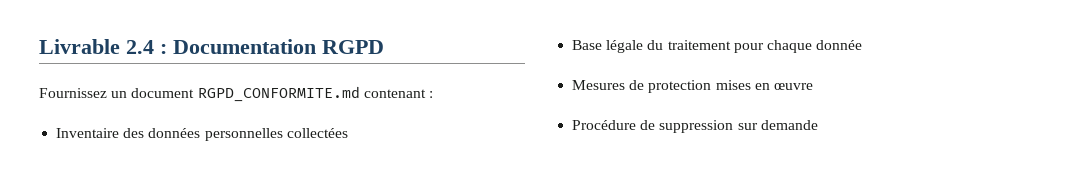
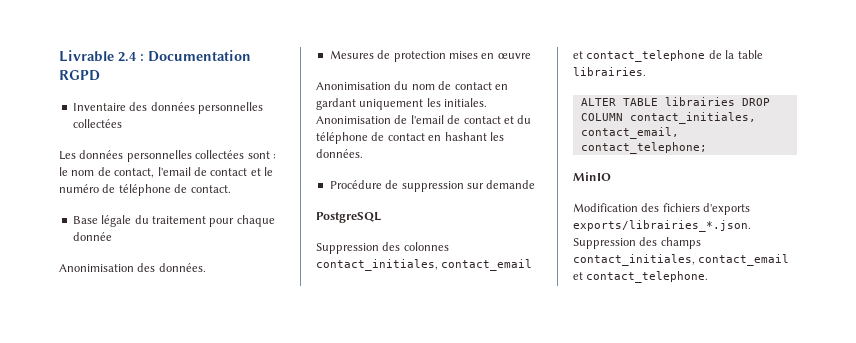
- Fournissez un document RGPD_CONFORMITE.md contenant :
+ Les données personnelles collectées sont : le nom de contact, l'email de contact et le numéro de téléphone de contact.
+ Anonimisation des données.
+ Anonimisation du nom de contact en gardant uniquement les initiales. Anonimisation de l'email de contact et du téléphone de contact en hashant les données.
+ PostgreSQL
+ Suppression des colonnes contact_initiales, contact_email et contact_telephone de la table librairies.
+ ALTER TABLE librairies DROP COLUMN contact_initiales, contact_email, contact_telephone;
+ MinIO
+ Modification des fichiers d'exports exports/librairies_*.json. Suppression des champs contact_initiales, contact_email et contact_telephone.

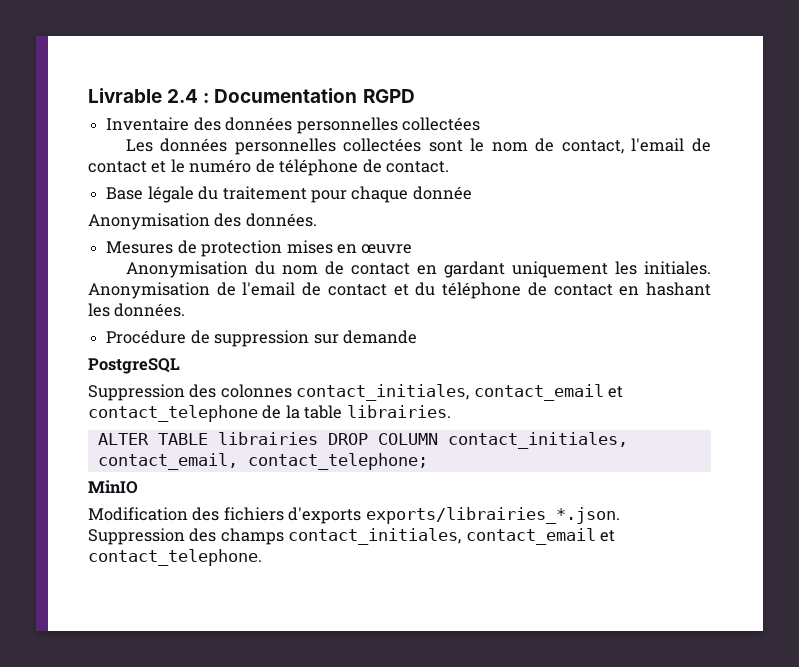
- Les données personnelles collectées sont : le nom de contact, l'email de contact et le numéro de téléphone de contact.
+ Les données personnelles collectées sont le nom de contact, l'email de contact et le numéro de téléphone de contact.
- Anonimisation des données.
+ Anonymisation des données.
- Anonimisation du nom de contact en gardant uniquement les initiales.
+ Anonymisation du nom de contact en gardant uniquement les initiales.
- Anonimisation de l'email de contact et du téléphone de contact en hashant les données.
+ Anonymisation de l'email de contact et du téléphone de contact en hashant les données.

